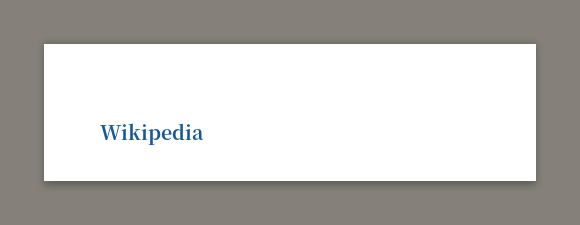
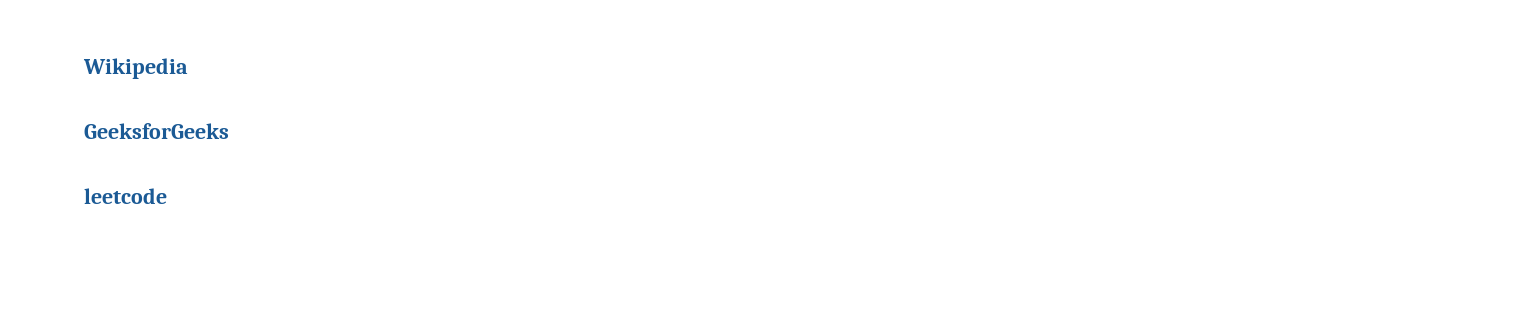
+ GeeksforGeeks
+ leetcode

